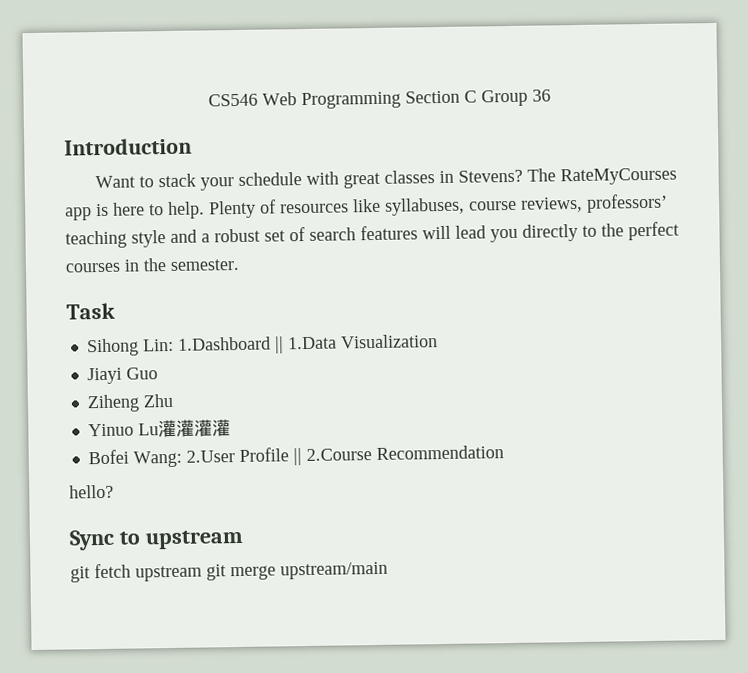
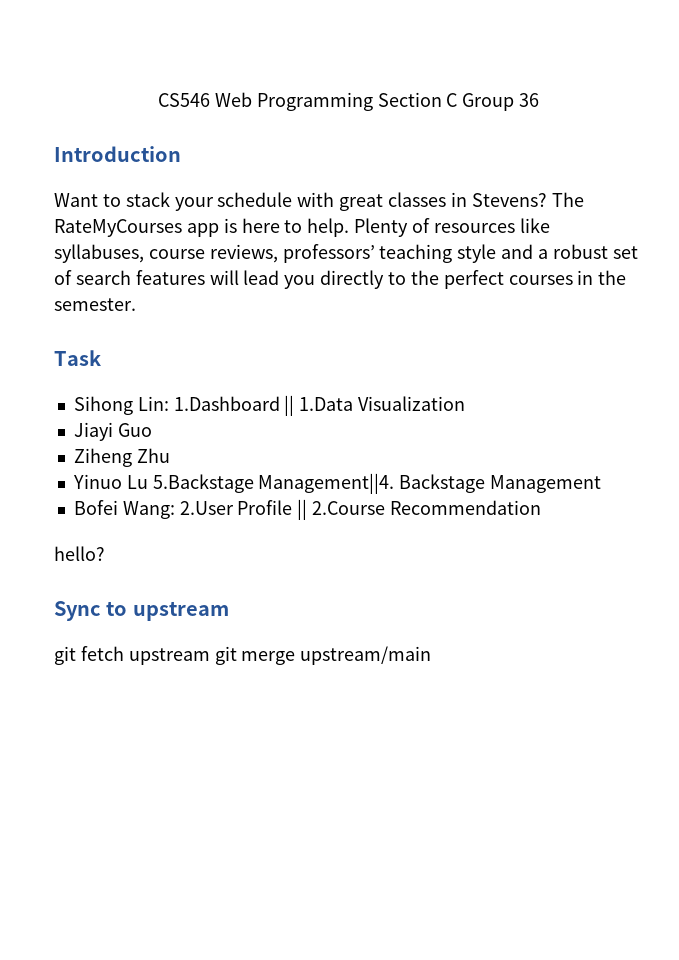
- Yinuo Lu灌灌灌灌
+ Yinuo Lu 5.Backstage Management||4. Backstage Management

